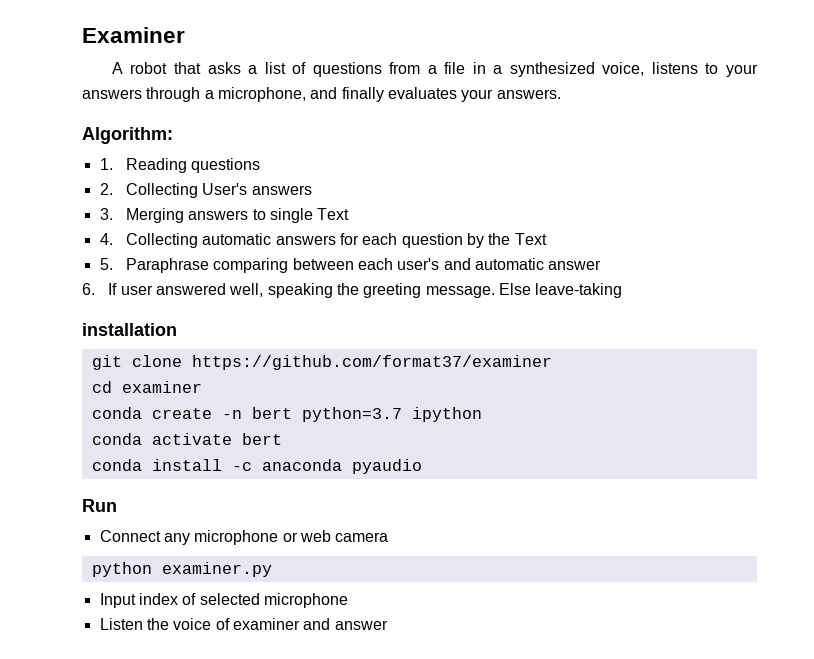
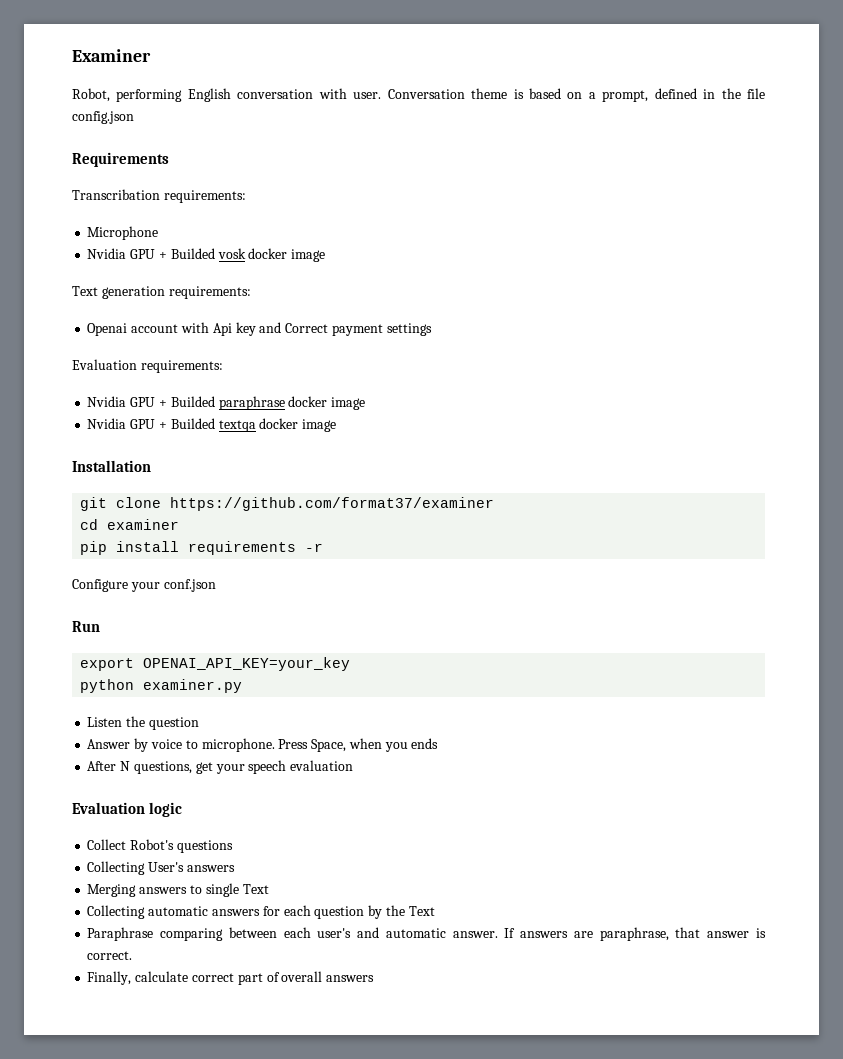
- A robot that asks a list of questions from a file in a synthesized voice, listens to your answers through a microphone, and finally evaluates your answers.
- Algorithm:
- 1. Reading questions
+ Robot, performing English conversation with user. Conversation theme is based on a prompt, defined in the file config.json
+ Requirements
+ Transcribation requirements:
+ Microphone
+ Nvidia GPU + Builded vosk docker image
+ Text generation requirements:
+ Openai account with Api key and Correct payment settings
+ Evaluation requirements:
+ Nvidia GPU + Builded paraphrase docker image
+ Nvidia GPU + Builded textqa docker image
+ Installation
+ git clone https://github.com/format37/examiner
+ cd examiner
+ pip install requirements -r
+ Configure your conf.json
+ Run
+ export OPENAI_API_KEY=your_key
+ python examiner.py
+ Listen the question
+ Answer by voice to microphone. Press Space, when you ends
+ After N questions, get your speech evaluation
+ Evaluation logic
+ Collect Robot's questions
- 2. Collecting User's answers
+ Collecting User's answers
- 3. Merging answers to single Text
+ Merging answers to single Text
- 4. Collecting automatic answers for each question by the Text
+ Collecting automatic answers for each question by the Text
- 5. Paraphrase comparing between each user's and automatic answer
- 6. If user answered well, speaking the greeting message. Else leave-taking
- installation
- git clone https://github.com/format37/examiner
- cd examiner
- conda create -n bert python=3.7 ipython
- conda activate bert
- conda install -c anaconda pyaudio
- Run
- Connect any microphone or web camera
- python examiner.py
- Input index of selected microphone
- Listen the voice of examiner and answer
+ Paraphrase comparing between each user's and automatic answer. If answers are paraphrase, that answer is correct.
+ Finally, calculate correct part of overall answers

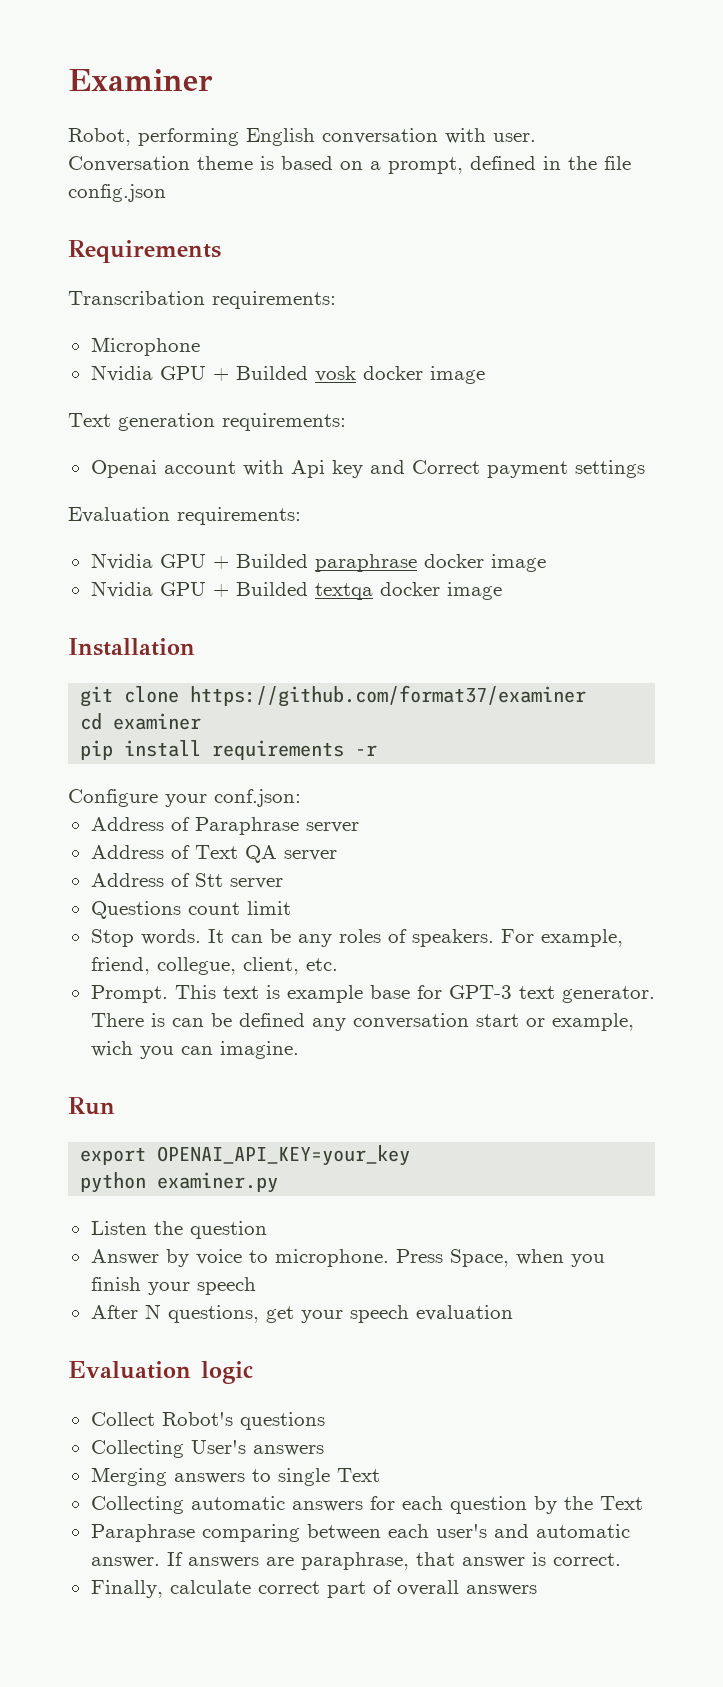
- Configure your conf.json
+ Configure your conf.json:
+ Address of Paraphrase server
+ Address of Text QA server
+ Address of Stt server
+ Questions count limit
+ Stop words. It can be any roles of speakers. For example, friend, collegue, client, etc.
+ Prompt. This text is example base for GPT-3 text generator. There is can be defined any conversation start or example, wich you can imagine.
- Press Space, when you ends
+ Press Space, when you finish your speech

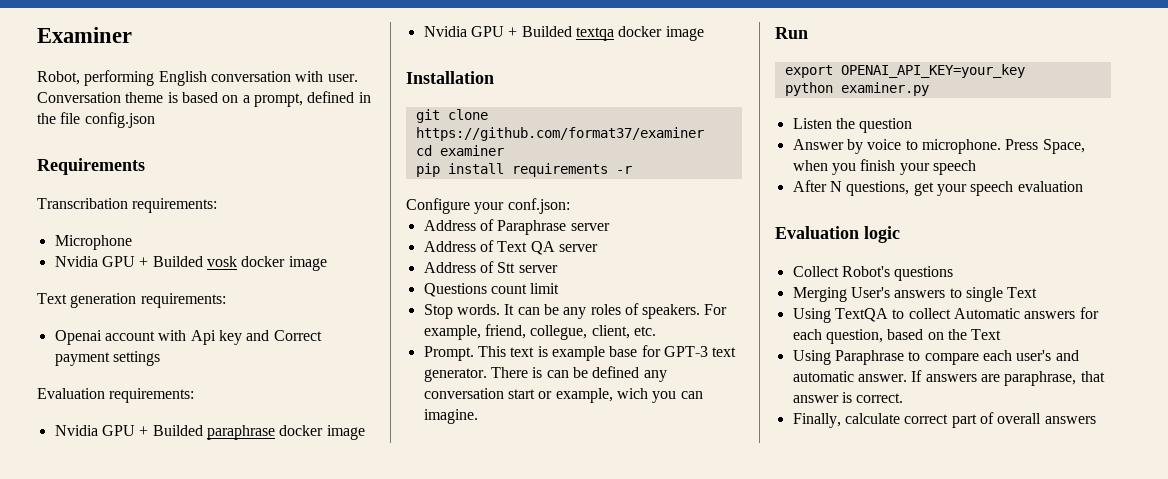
- Collecting User's answers
- Merging answers to single Text
+ Merging User's answers to single Text
- Collecting automatic answers for each question by the Text
- Paraphrase comparing between each user's and automatic answer.
+ Using TextQA to collect Automatic answers for each question, based on the Text
+ Using Paraphrase to compare each user's and automatic answer.

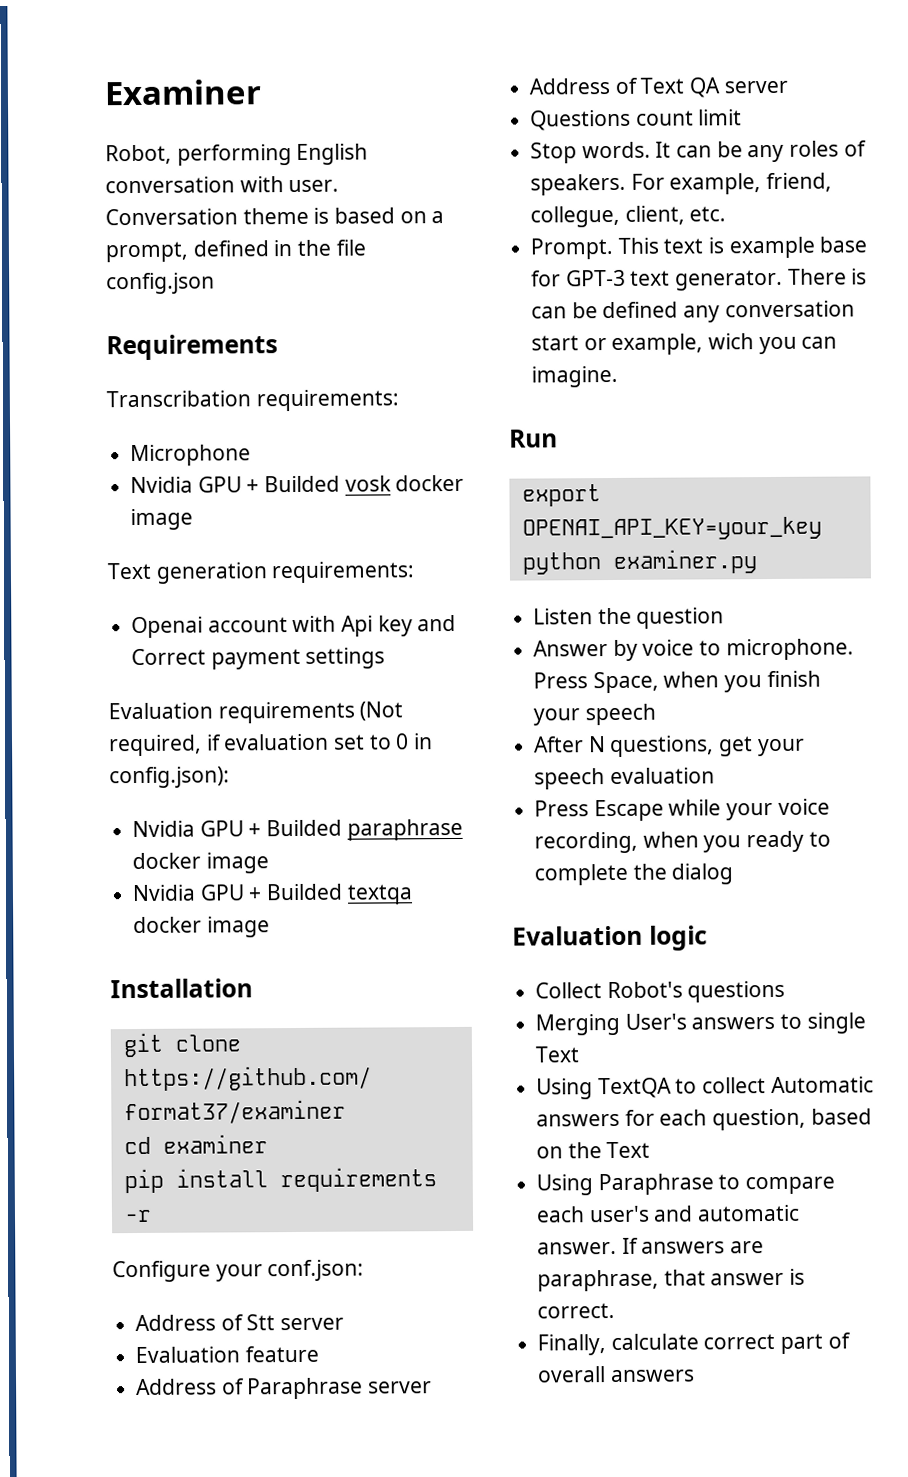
- Evaluation requirements:
+ Evaluation requirements (Not required, if evaluation set to 0 in config.json):
+ Address of Stt server
+ Evaluation feature
- Address of Stt server
+ Press Escape while your voice recording, when you ready to complete the dialog

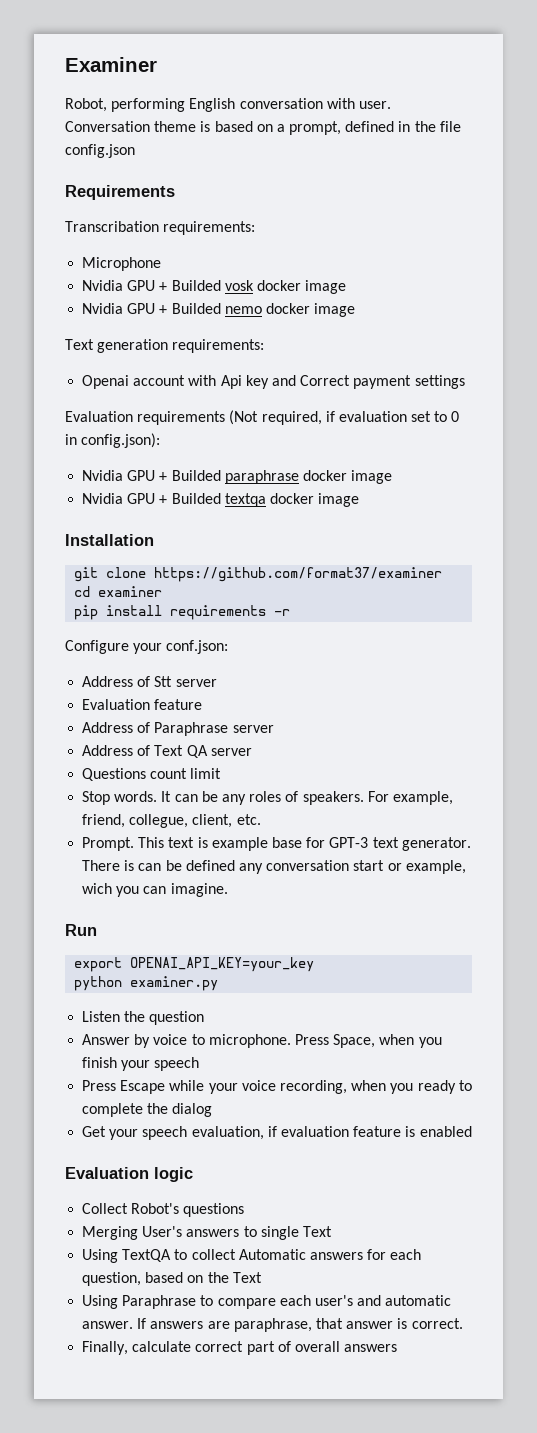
+ Nvidia GPU + Builded nemo docker image
- After N questions, get your speech evaluation
+ Get your speech evaluation, if evaluation feature is enabled

